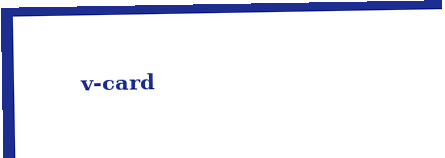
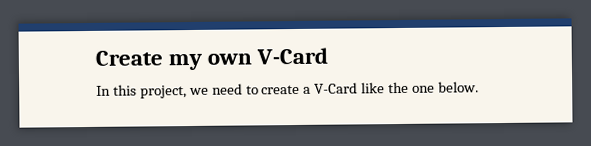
- v-card
+ Create my own V-Card
+ In this project, we need to create a V-Card like the one below.

